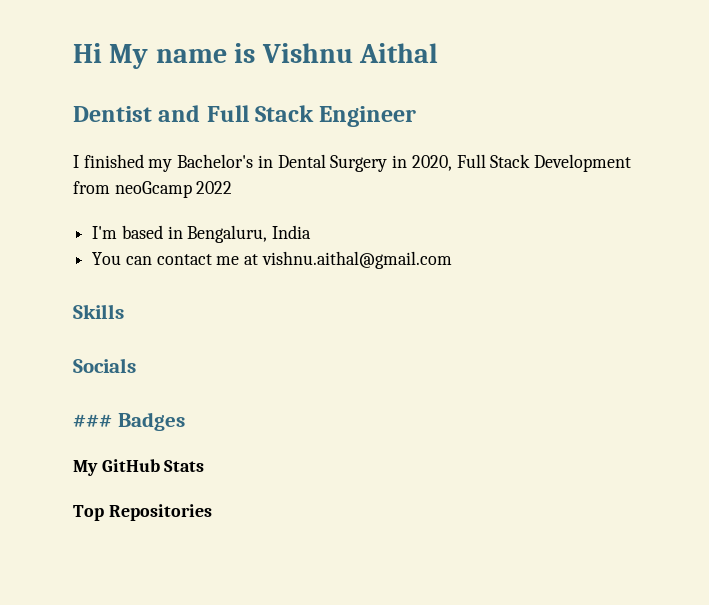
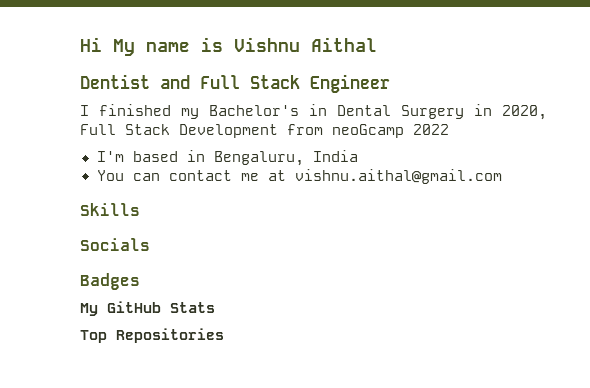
- ### Badges
+ Badges

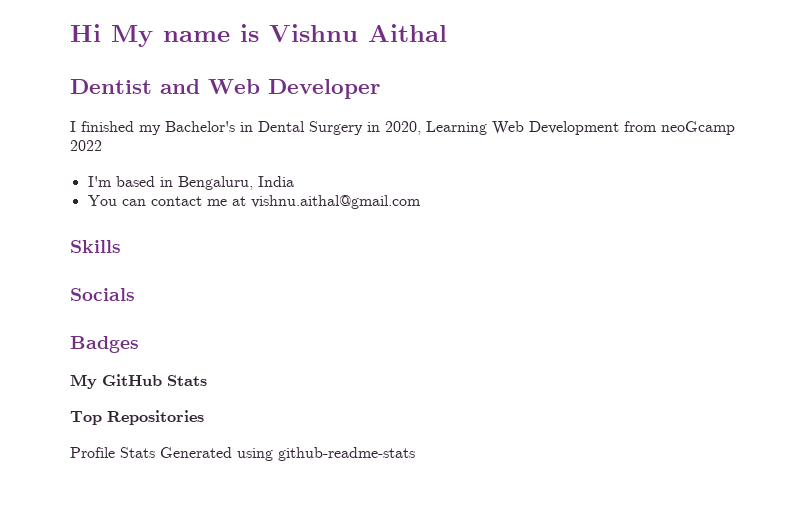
- Dentist and Full Stack Engineer
+ Dentist and Web Developer
- I finished my Bachelor's in Dental Surgery in 2020, Full Stack Development from neoGcamp 2022
+ I finished my Bachelor's in Dental Surgery in 2020, Learning Web Development from neoGcamp 2022
+ Profile Stats Generated using github-readme-stats

